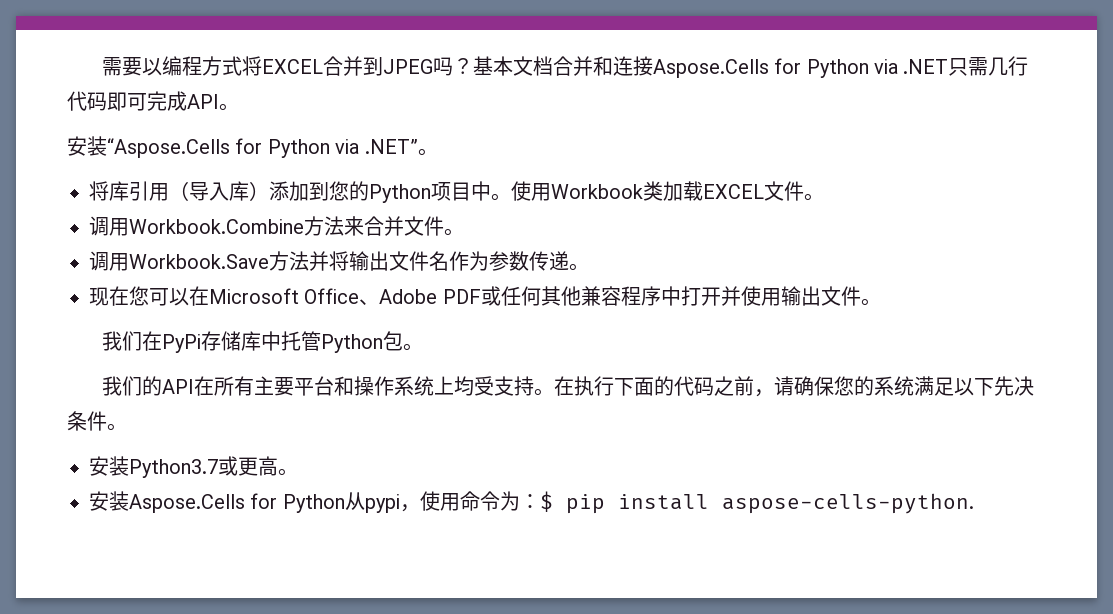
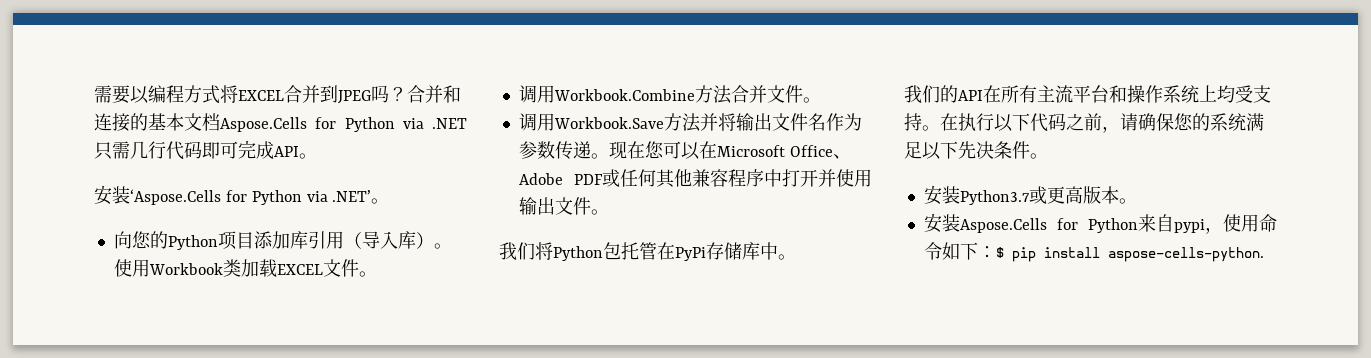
- 基本文档合并和连接Aspose.Cells for Python via .NET只需几行代码即可完成API。
+ 合并和连接的基本文档Aspose.Cells for Python via .NET只需几行代码即可完成API。
- 安装“Aspose.Cells for Python via .NET”。
- 将库引用（导入库）添加到您的Python项目中。
+ 安装‘Aspose.Cells for Python via .NET’。
+ 向您的Python项目添加库引用（导入库）。
- 调用Workbook.Combine方法来合并文件。
+ 调用Workbook.Combine方法合并文件。
- 调用Workbook.Save方法并将输出文件名作为参数传递。
- 现在您可以在Microsoft Office、Adobe PDF或任何其他兼容程序中打开并使用输出文件。
+ 调用Workbook.Save方法并将输出文件名作为参数传递。现在您可以在Microsoft Office、Adobe PDF或任何其他兼容程序中打开并使用输出文件。
- 我们在PyPi存储库中托管Python包。
+ 我们将Python包托管在PyPi存储库中。
- 我们的API在所有主要平台和操作系统上均受支持。
+ 我们的API在所有主流平台和操作系统上均受支持。
- 在执行下面的代码之前，请确保您的系统满足以下先决条件。
+ 在执行以下代码之前，请确保您的系统满足以下先决条件。
- 安装Python3.7或更高。
+ 安装Python3.7或更高版本。
- 安装Aspose.Cells for Python从pypi，使用命令为：$ pip install aspose-cells-python.
+ 安装Aspose.Cells for Python来自pypi，使用命令如下：$ pip install aspose-cells-python.

